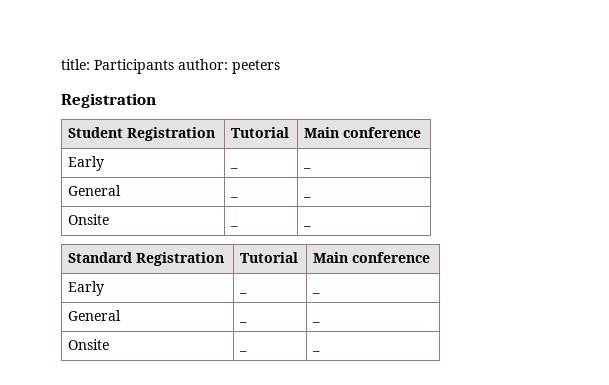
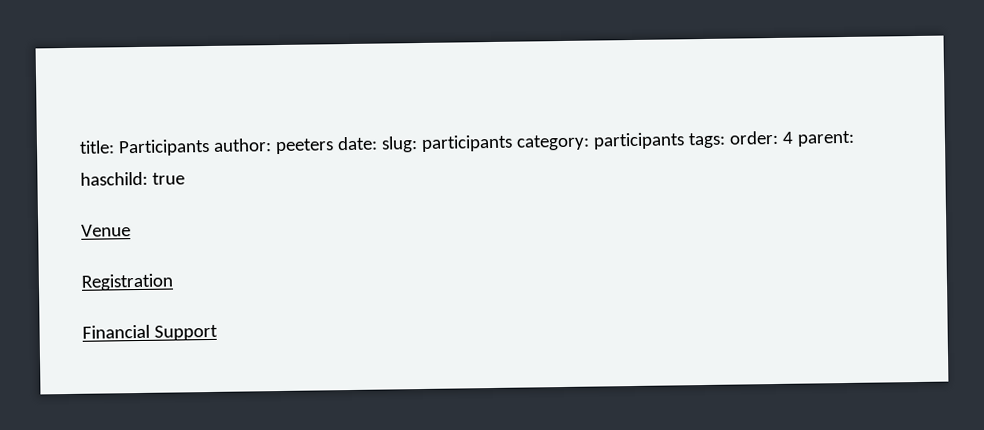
- title: Participants author: peeters
+ title: Participants author: peeters date: slug: participants category: participants tags: order: 4 parent: haschild: true
+ Venue
  Registration
- Student Registration | Tutorial | Main conference
- Early | _ | _
- General | _ | _
- Onsite | _ | _
- Standard Registration | Tutorial | Main conference
- Early | _ | _
- General | _ | _
- Onsite | _ | _
+ Financial Support

